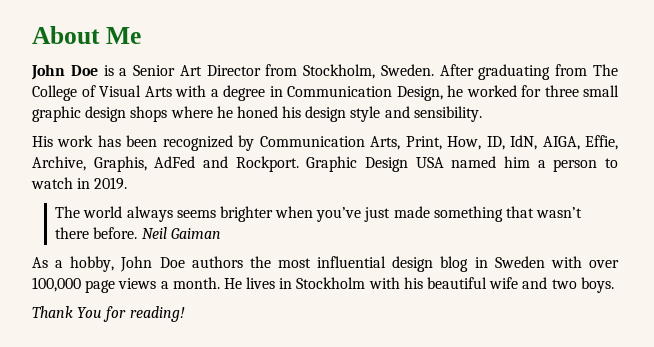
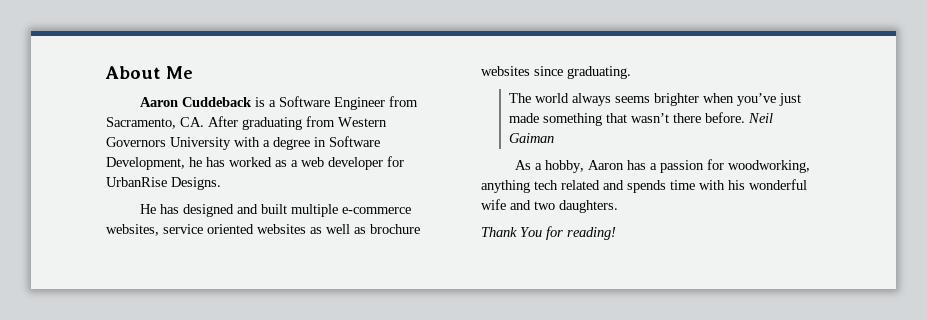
- John Doe is a Senior Art Director from Stockholm, Sweden. After graduating from The College of Visual Arts with a degree in Communication Design, he worked for three small graphic design shops where he honed his design style and sensibility.
- His work has been recognized by Communication Arts, Print, How, ID, IdN, AIGA, Effie, Archive, Graphis, AdFed and Rockport. Graphic Design USA named him a person to watch in 2019.
+ Aaron Cuddeback is a Software Engineer from Sacramento, CA. After graduating from Western Governors University with a degree in Software Development, he has worked as a web developer for UrbanRise Designs.
+ He has designed and built multiple e-commerce websites, service oriented websites as well as brochure websites since graduating.
- As a hobby, John Doe authors the most influential design blog in Sweden with over 100,000 page views a month. He lives in Stockholm with his beautiful wife and two boys.
+ As a hobby, Aaron has a passion for woodworking, anything tech related and spends time with his wonderful wife and two daughters.

